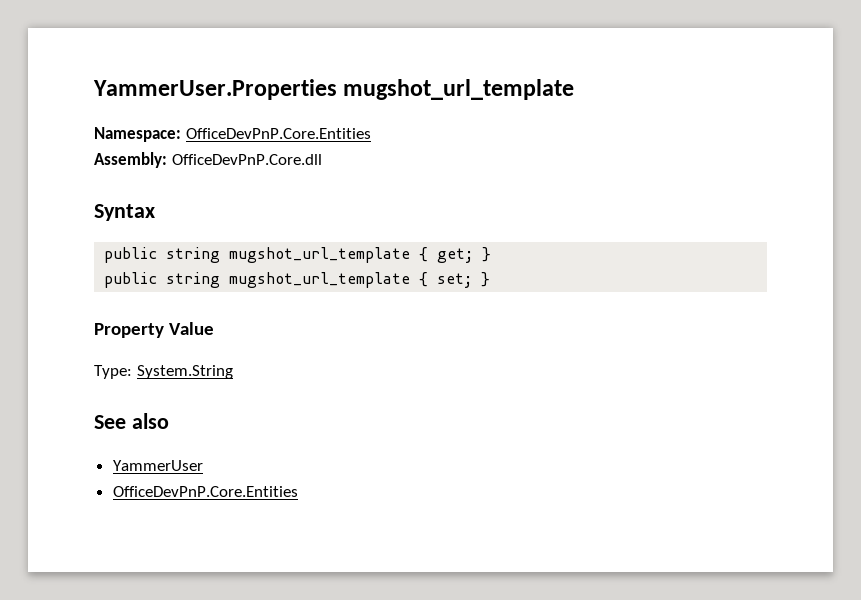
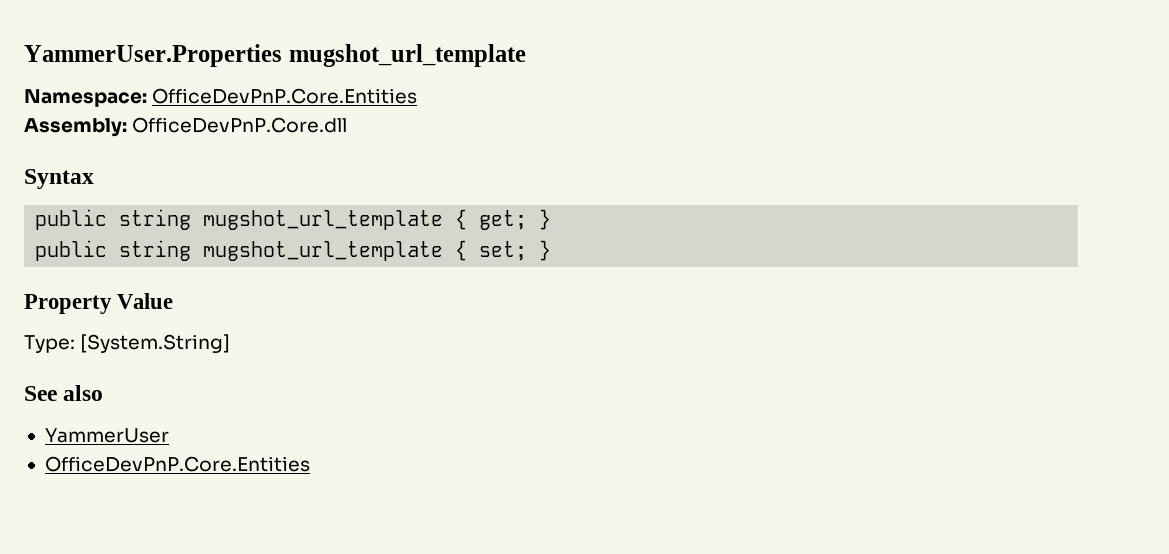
- Type: System.String
+ Type: [System.String]

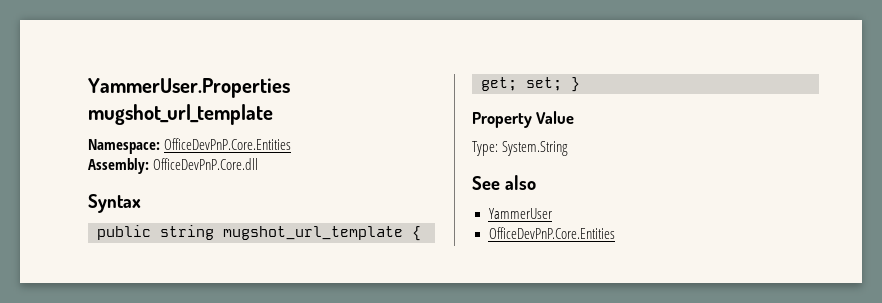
- public string mugshot_url_template { get; }
- public string mugshot_url_template { set; }
+ public string mugshot_url_template { get; set; }
- Type: [System.String]
+ Type: System.String

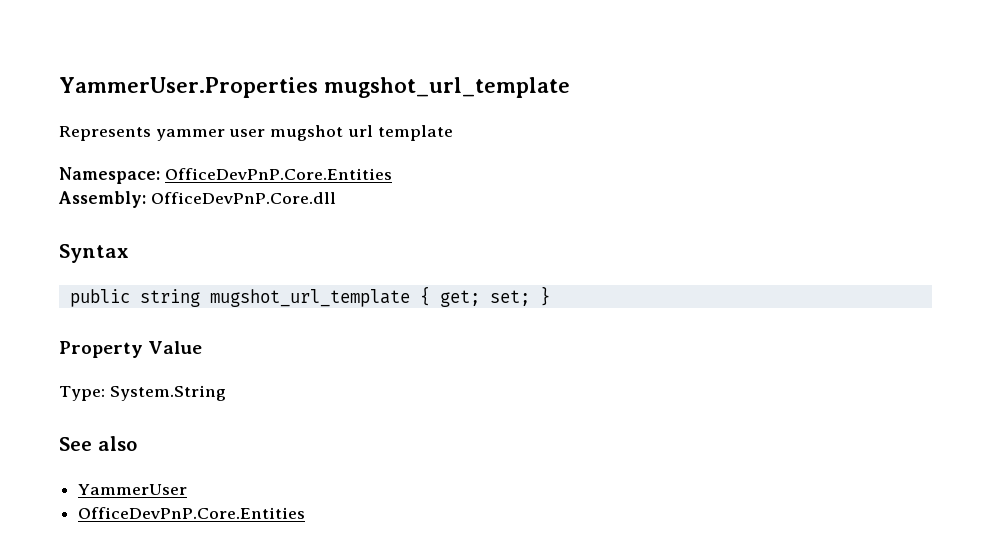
+ Represents yammer user mugshot url template

